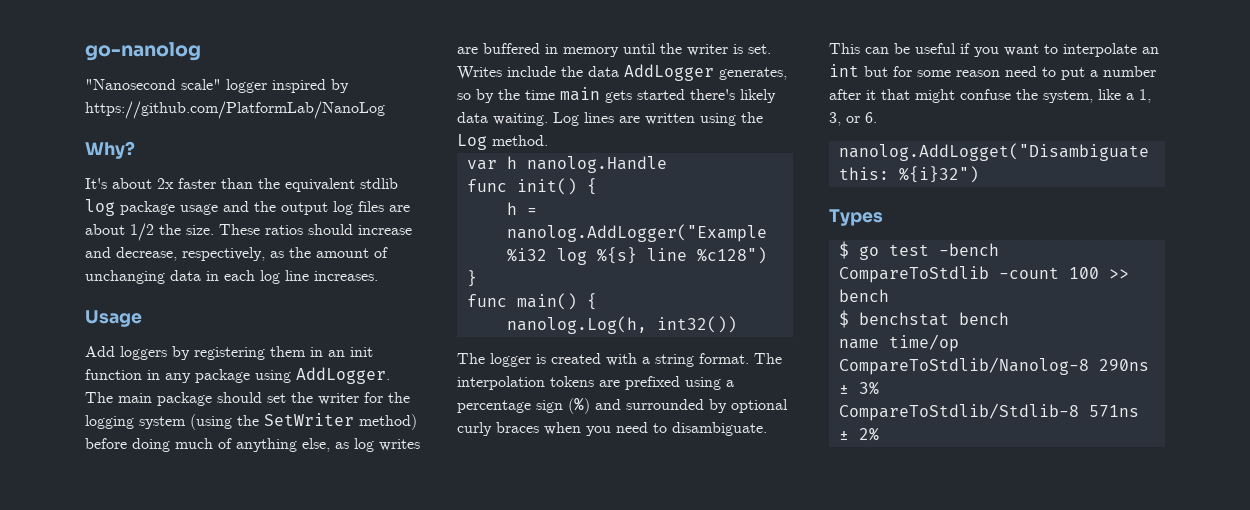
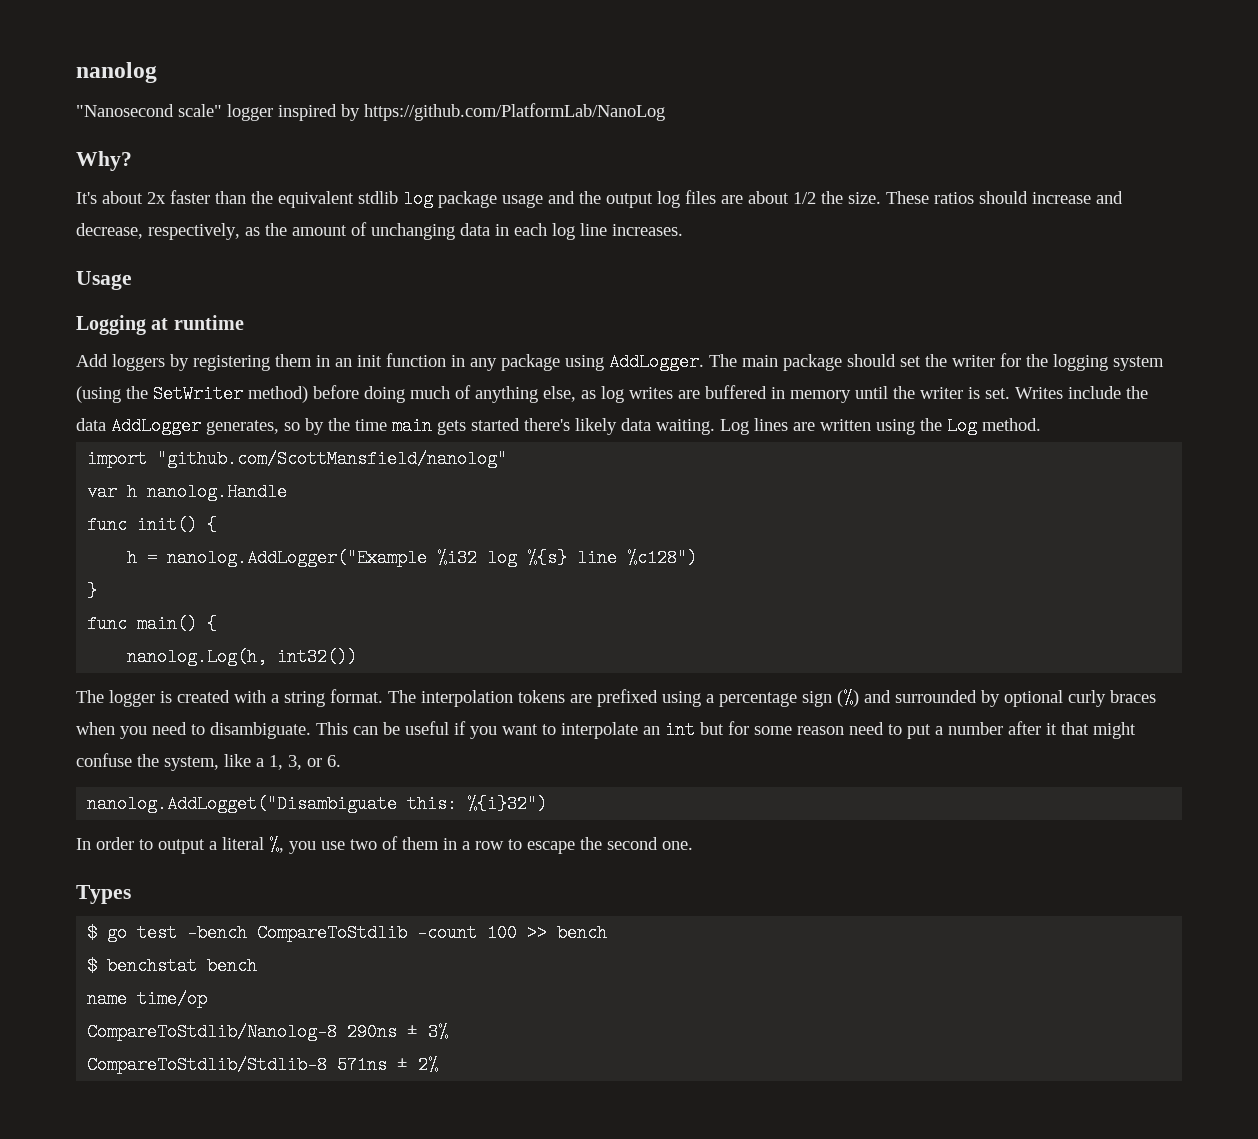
- go-nanolog
+ nanolog
+ Logging at runtime
+ import "github.com/ScottMansfield/nanolog"
+ In order to output a literal %, you use two of them in a row to escape the second one.

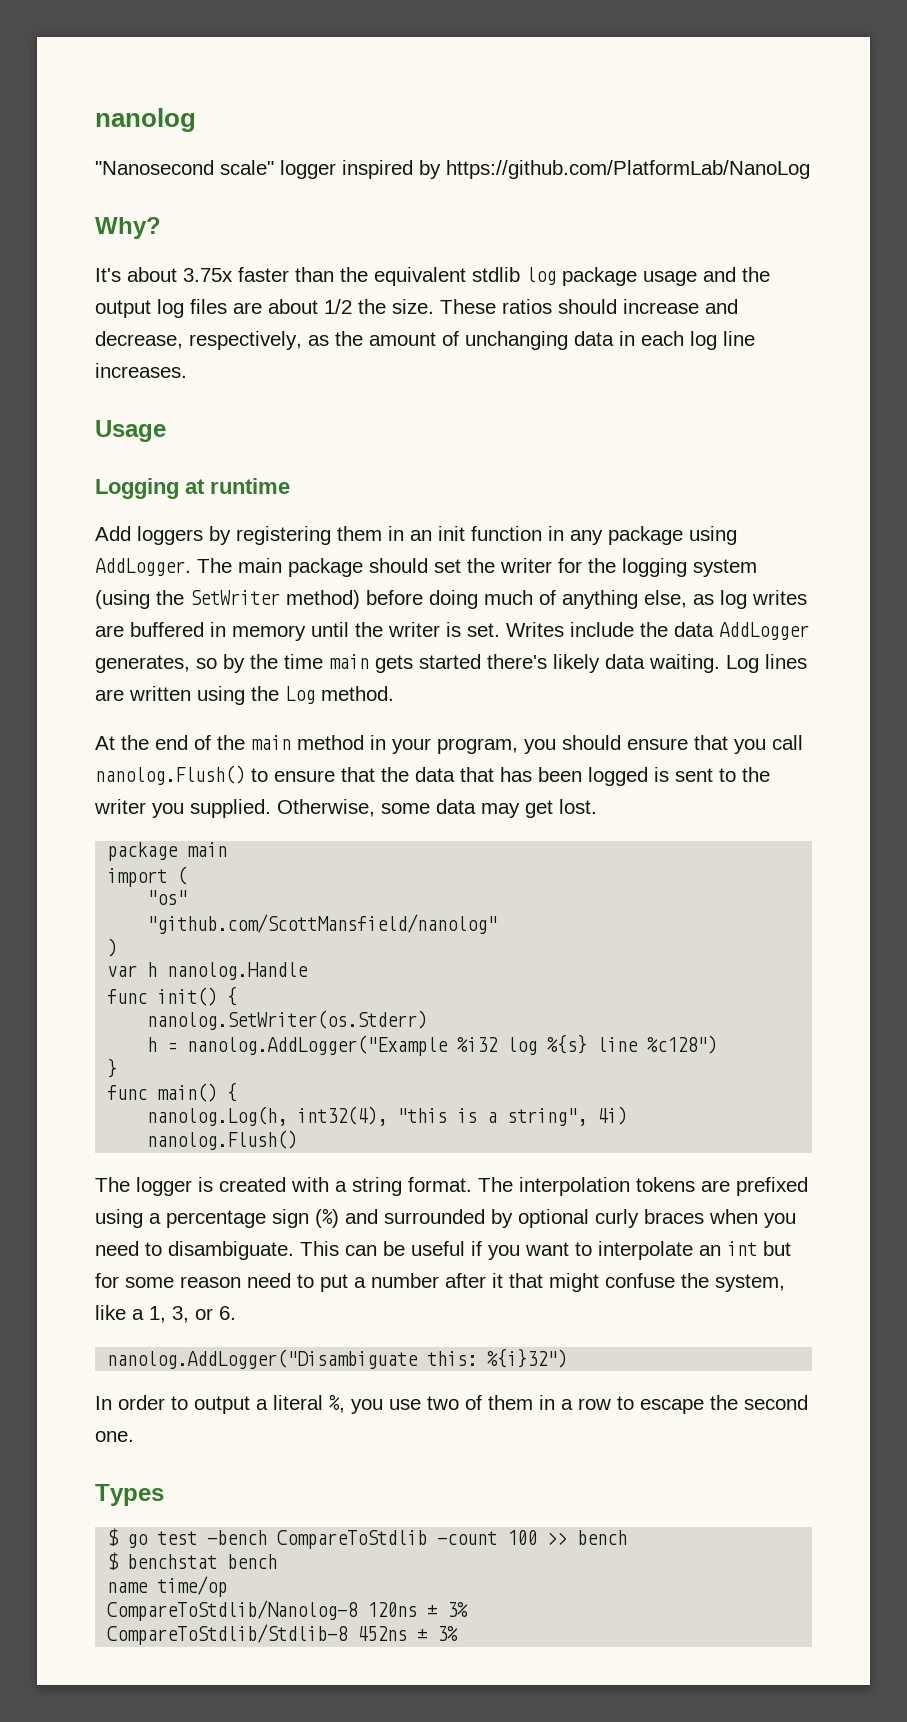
- It's about 2x faster than the equivalent stdlib log package usage and the output log files are about 1/2 the size.
+ It's about 3.75x faster than the equivalent stdlib log package usage and the output log files are about 1/2 the size.
+ At the end of the main method in your program, you should ensure that you call nanolog.Flush() to ensure that the data that has been logged is sent to the writer you supplied. Otherwise, some data may get lost.
+ package main
- import "github.com/ScottMansfield/nanolog"
+ import (
+ "os"
+ "github.com/ScottMansfield/nanolog"
+ )
+ nanolog.SetWriter(os.Stderr)
- nanolog.Log(h, int32())
+ nanolog.Log(h, int32(4), "this is a string", 4i)
+ nanolog.Flush()
- nanolog.AddLogget("Disambiguate this: %{i}32")
+ nanolog.AddLogger("Disambiguate this: %{i}32")
- CompareToStdlib/Nanolog-8 290ns ± 3%
+ CompareToStdlib/Nanolog-8 120ns ± 3%
- CompareToStdlib/Stdlib-8 571ns ± 2%
+ CompareToStdlib/Stdlib-8 452ns ± 3%

